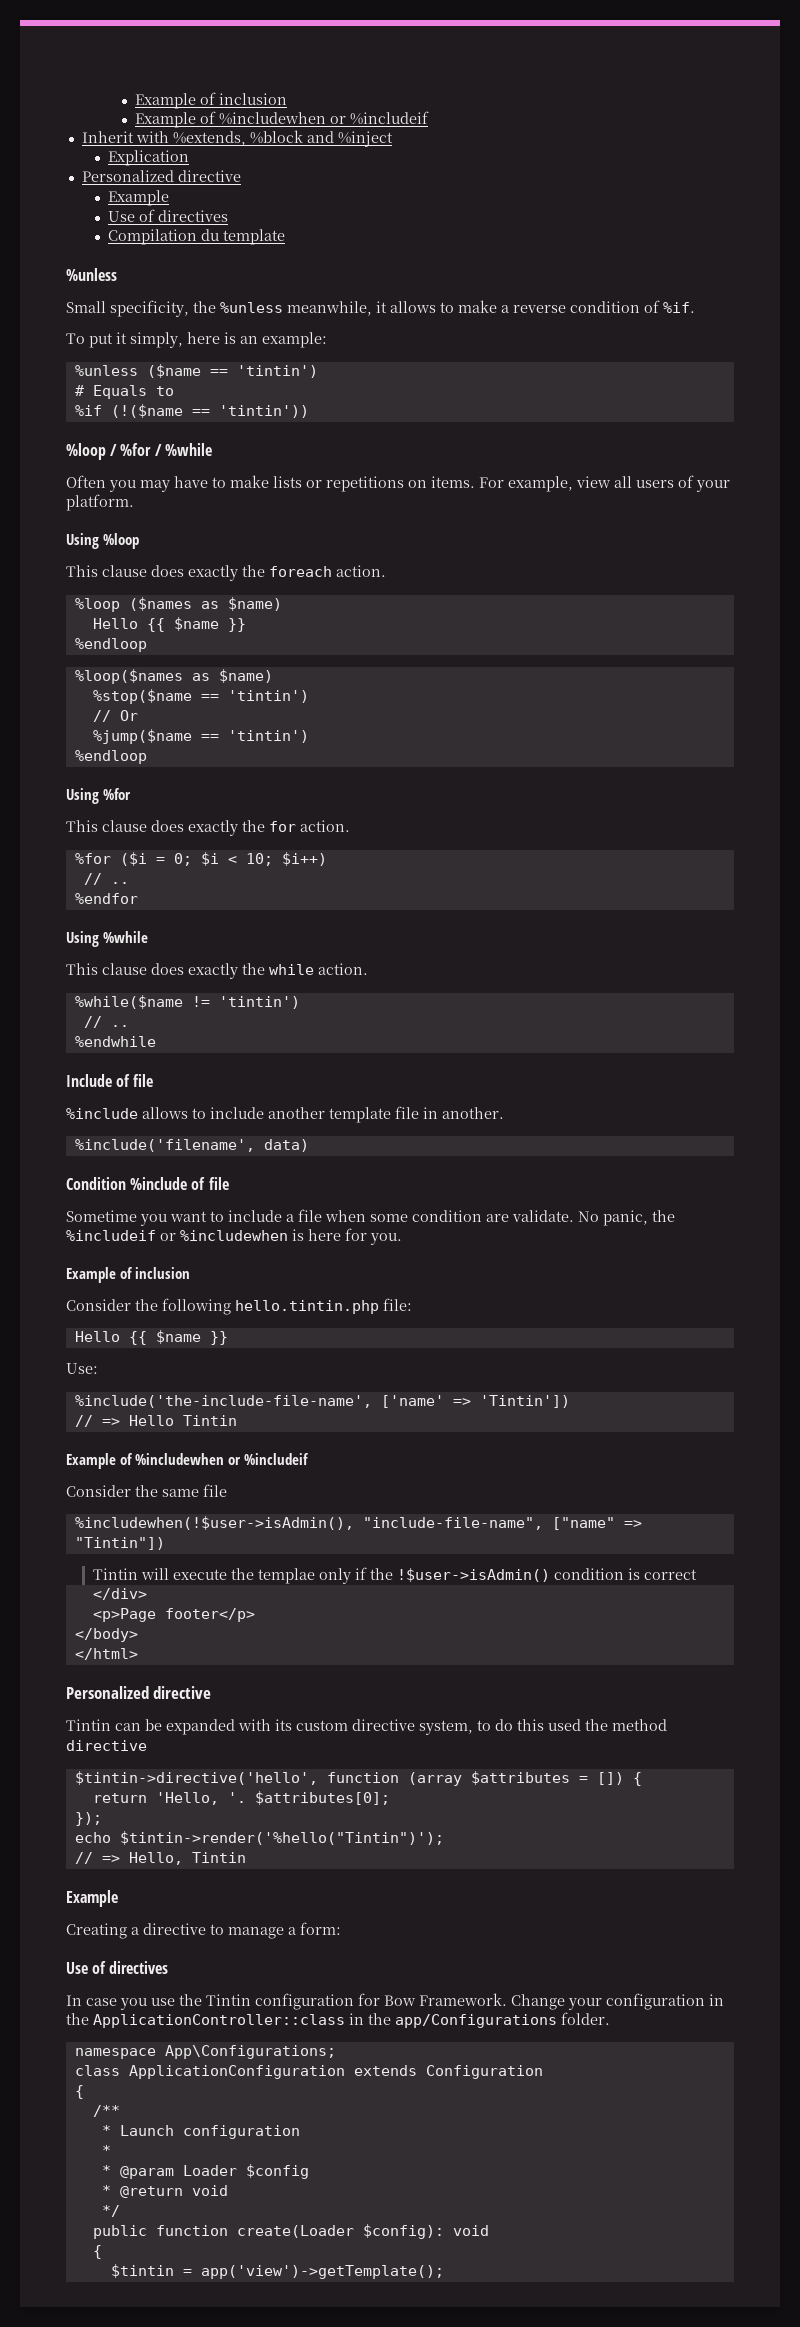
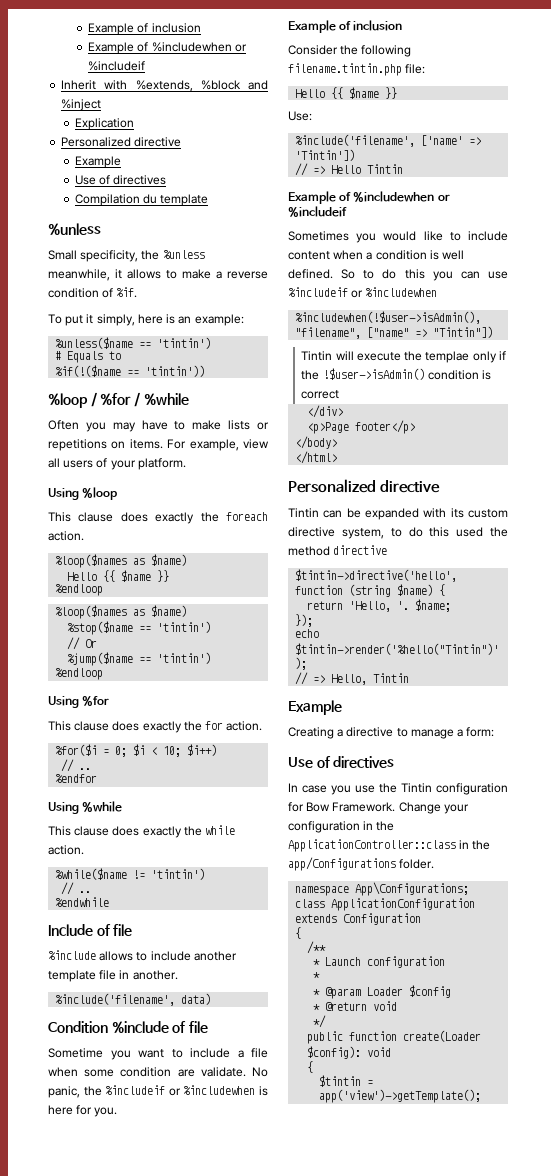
- %unless ($name == 'tintin')
+ %unless($name == 'tintin')
- %if (!($name == 'tintin'))
+ %if(!($name == 'tintin'))
  This clause does exactly the foreach action.
- %loop ($names as $name)
+ %loop($names as $name)
- %for ($i = 0; $i < 10; $i++)
+ %for($i = 0; $i < 10; $i++)
- Consider the following hello.tintin.php file:
+ Consider the following filename.tintin.php file:
- %include('the-include-file-name', ['name' => 'Tintin'])
+ %include('filename', ['name' => 'Tintin'])
- Consider the same file
+ Sometimes you would like to include content when a condition is well defined. So to do this you can use %includeif or %includewhen
- %includewhen(!$user->isAdmin(), "include-file-name", ["name" => "Tintin"])
+ %includewhen(!$user->isAdmin(), "filename", ["name" => "Tintin"])
- $tintin->directive('hello', function (array $attributes = []) {
+ $tintin->directive('hello', function (string $name) {
- $attributes[0];
+ $name;

